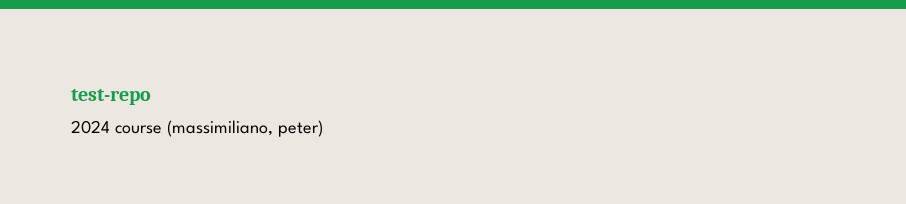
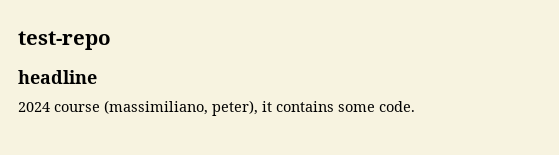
+ headline
- 2024 course (massimiliano, peter)
+ 2024 course (massimiliano, peter), it contains some code.

